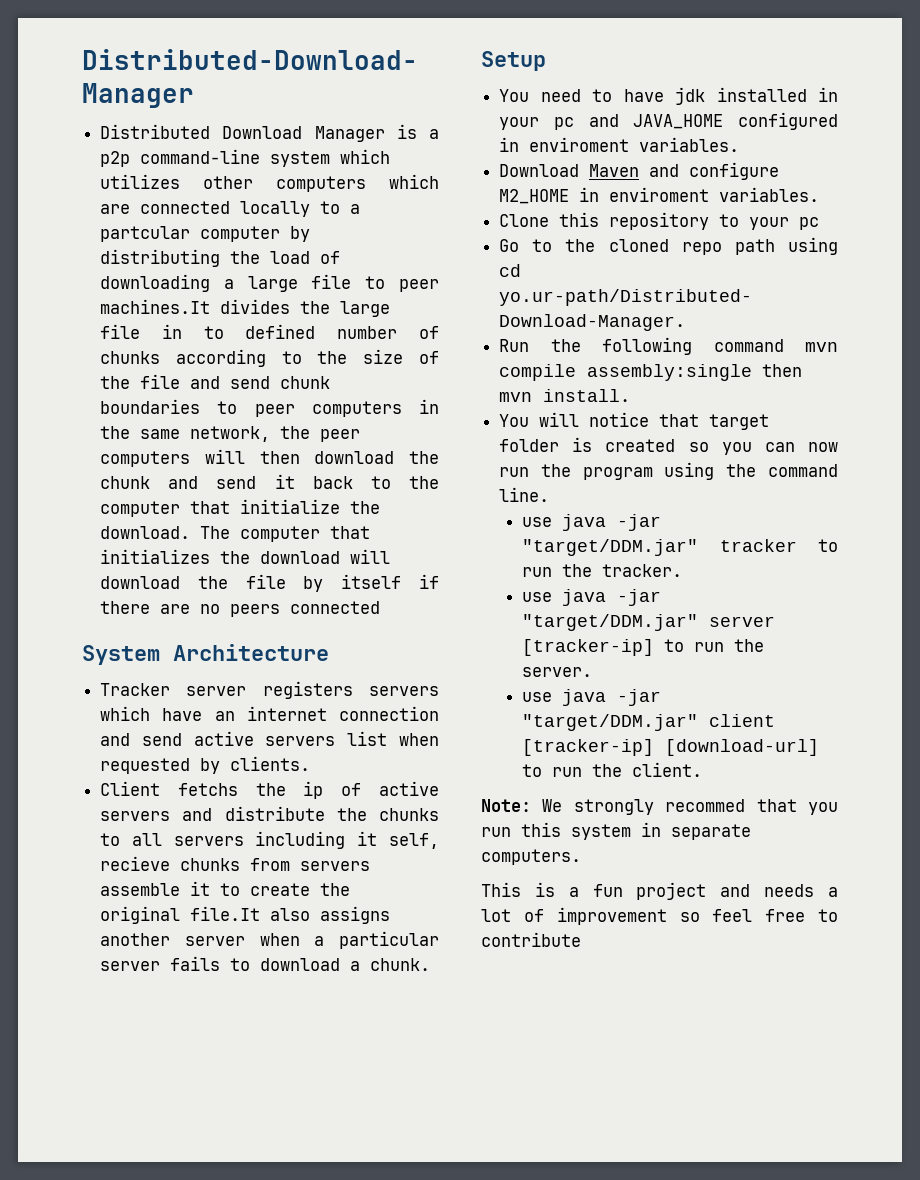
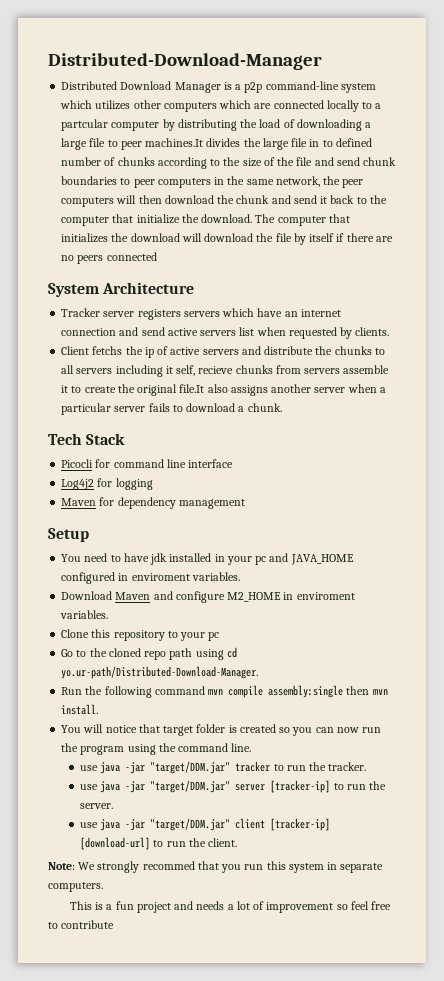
+ Tech Stack
+ Picocli for command line interface
+ Log4j2 for logging
+ Maven for dependency management

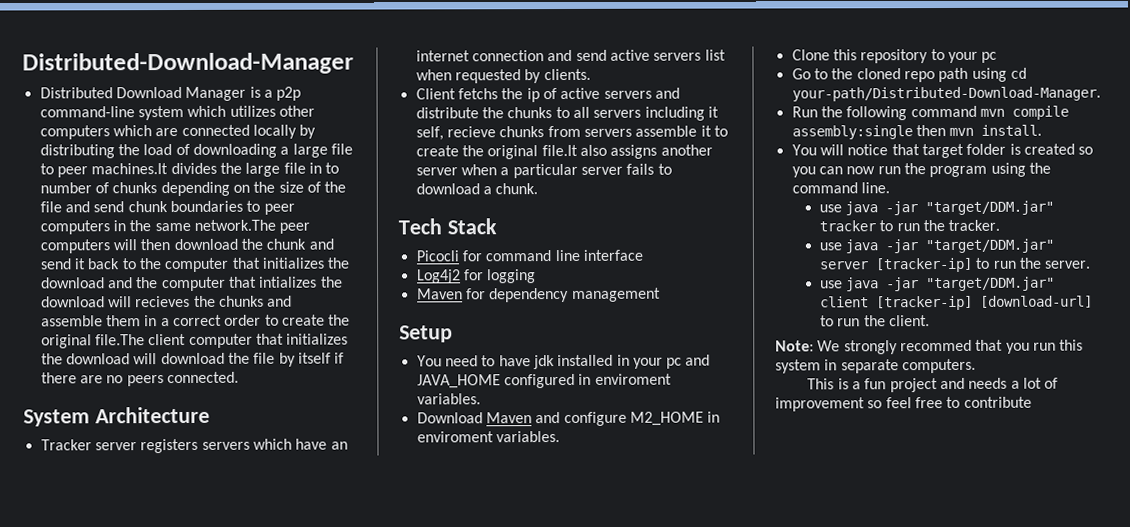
- Distributed Download Manager is a p2p command-line system which utilizes other computers which are connected locally to a partcular computer by distributing the load of downloading a large file to peer machines.It divides the large file in to defined number of chunks according to the size of the file and send chunk boundaries to peer computers in the same network, the peer computers will then download the chunk and send it back to the computer that initialize the download. The computer that initializes the download will download the file by itself if there are no peers connected
+ Distributed Download Manager is a p2p command-line system which utilizes other computers which are connected locally by distributing the load of downloading a large file to peer machines.It divides the large file in to number of chunks depending on the size of the file and send chunk boundaries to peer computers in the same network.The peer computers will then download the chunk and send it back to the computer that initializes the download and the computer that intializes the download will recieves the chunks and assemble them in a correct order to create the original file.The client computer that initializes the download will download the file by itself if there are no peers connected.
- Go to the cloned repo path using cd yo.ur-path/Distributed-Download-Manager.
+ Go to the cloned repo path using cd your-path/Distributed-Download-Manager.

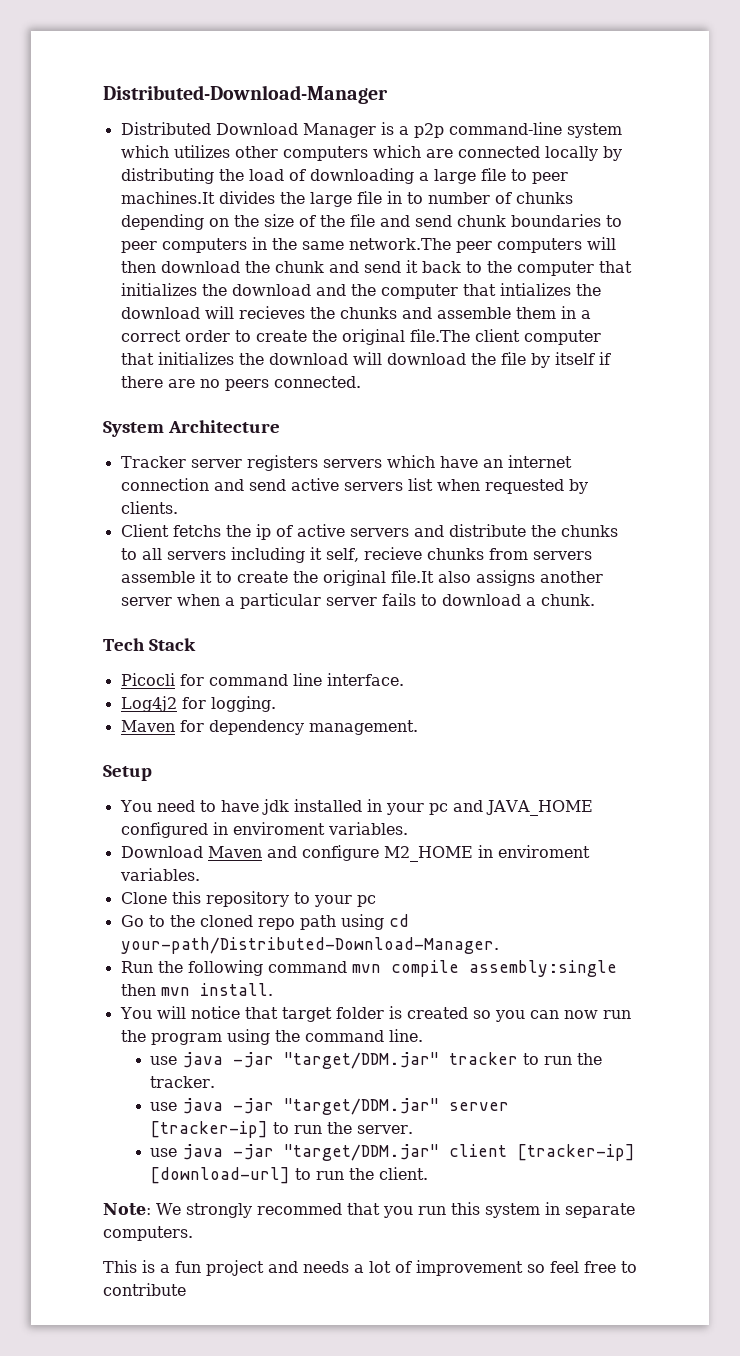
- Picocli for command line interface
+ Picocli for command line interface.
- Log4j2 for logging
+ Log4j2 for logging.
- Maven for dependency management
+ Maven for dependency management.

